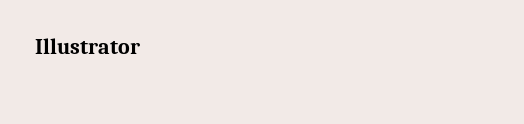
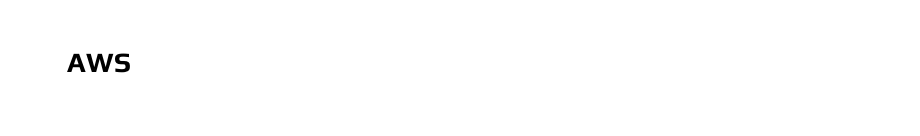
- Illustrator
+ AWS

